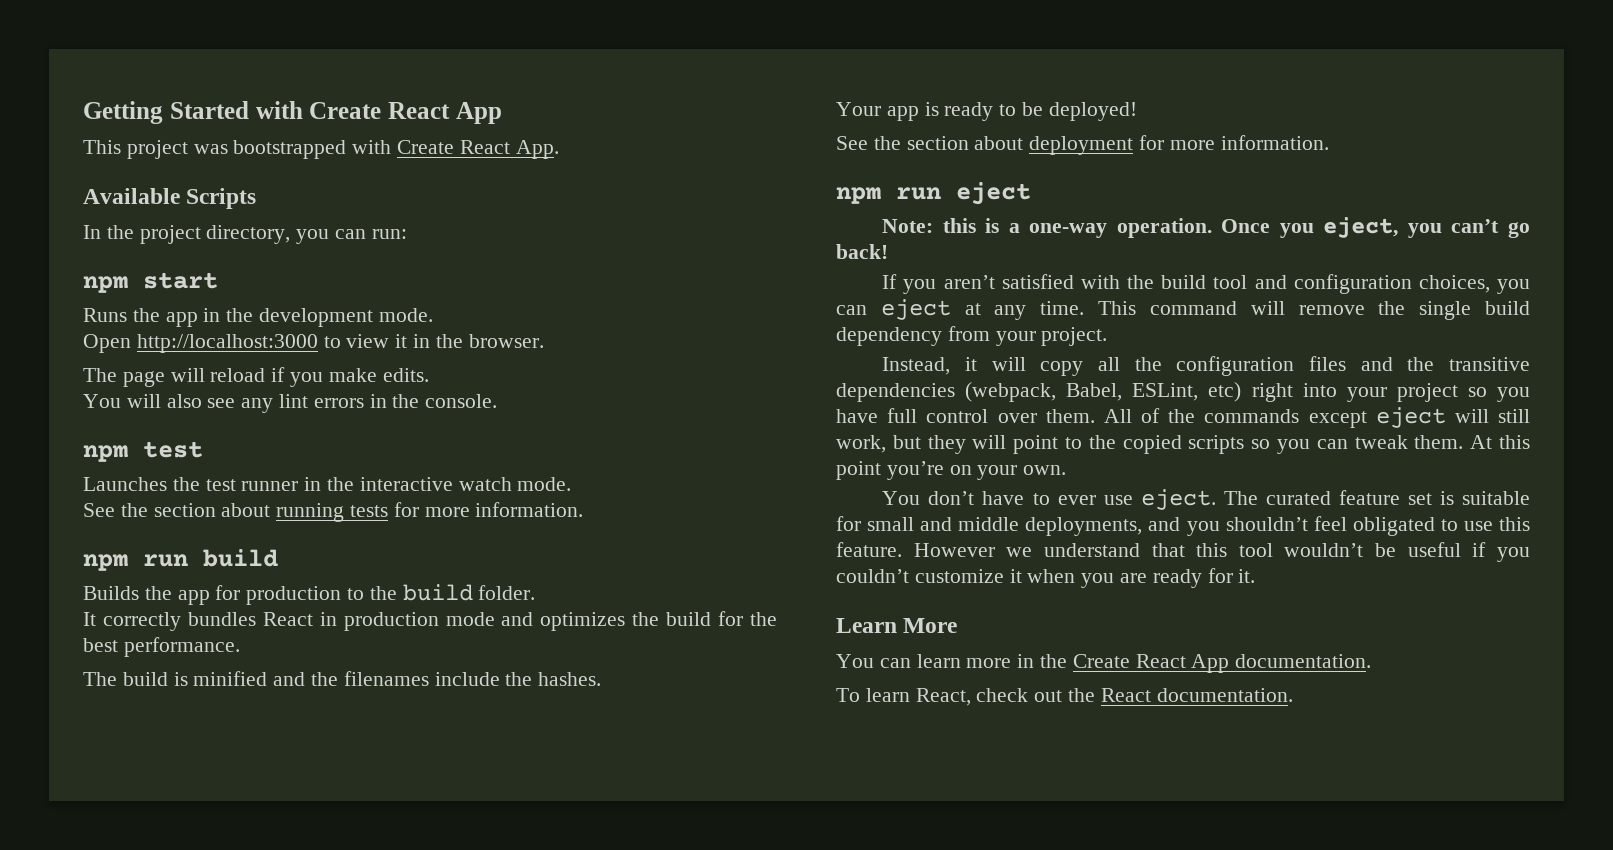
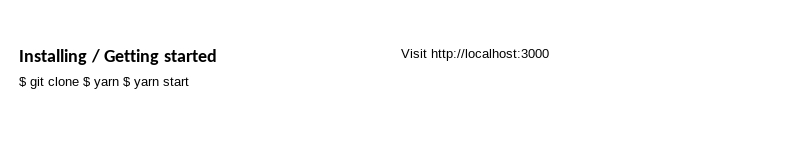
- Getting Started with Create React App
- This project was bootstrapped with Create React App.
- Available Scripts
- In the project directory, you can run:
- npm start
- Runs the app in the development mode.
- Open http://localhost:3000 to view it in the browser.
- The page will reload if you make edits.
- You will also see any lint errors in the console.
- npm test
- Launches the test runner in the interactive watch mode.
- See the section about running tests for more information.
- npm run build
- Builds the app for production to the build folder.
- It correctly bundles React in production mode and optimizes the build for the best performance.
- The build is minified and the filenames include the hashes.
- Your app is ready to be deployed!
- See the section about deployment for more information.
- npm run eject
- Note: this is a one-way operation. Once you eject, you can’t go back!
- If you aren’t satisfied with the build tool and configuration choices, you can eject at any time. This command will remove the single build dependency from your project.
- Instead, it will copy all the configuration files and the transitive dependencies (webpack, Babel, ESLint, etc) right into your project so you have full control over them. All of the commands except eject will still work, but they will point to the copied scripts so you can tweak them. At this point you’re on your own.
- You don’t have to ever use eject. The curated feature set is suitable for small and middle deployments, and you shouldn’t feel obligated to use this feature. However we understand that this tool wouldn’t be useful if you couldn’t customize it when you are ready for it.
- Learn More
- You can learn more in the Create React App documentation.
- To learn React, check out the React documentation.
+ Installing / Getting started
+ $ git clone $ yarn $ yarn start
+ Visit http://localhost:3000

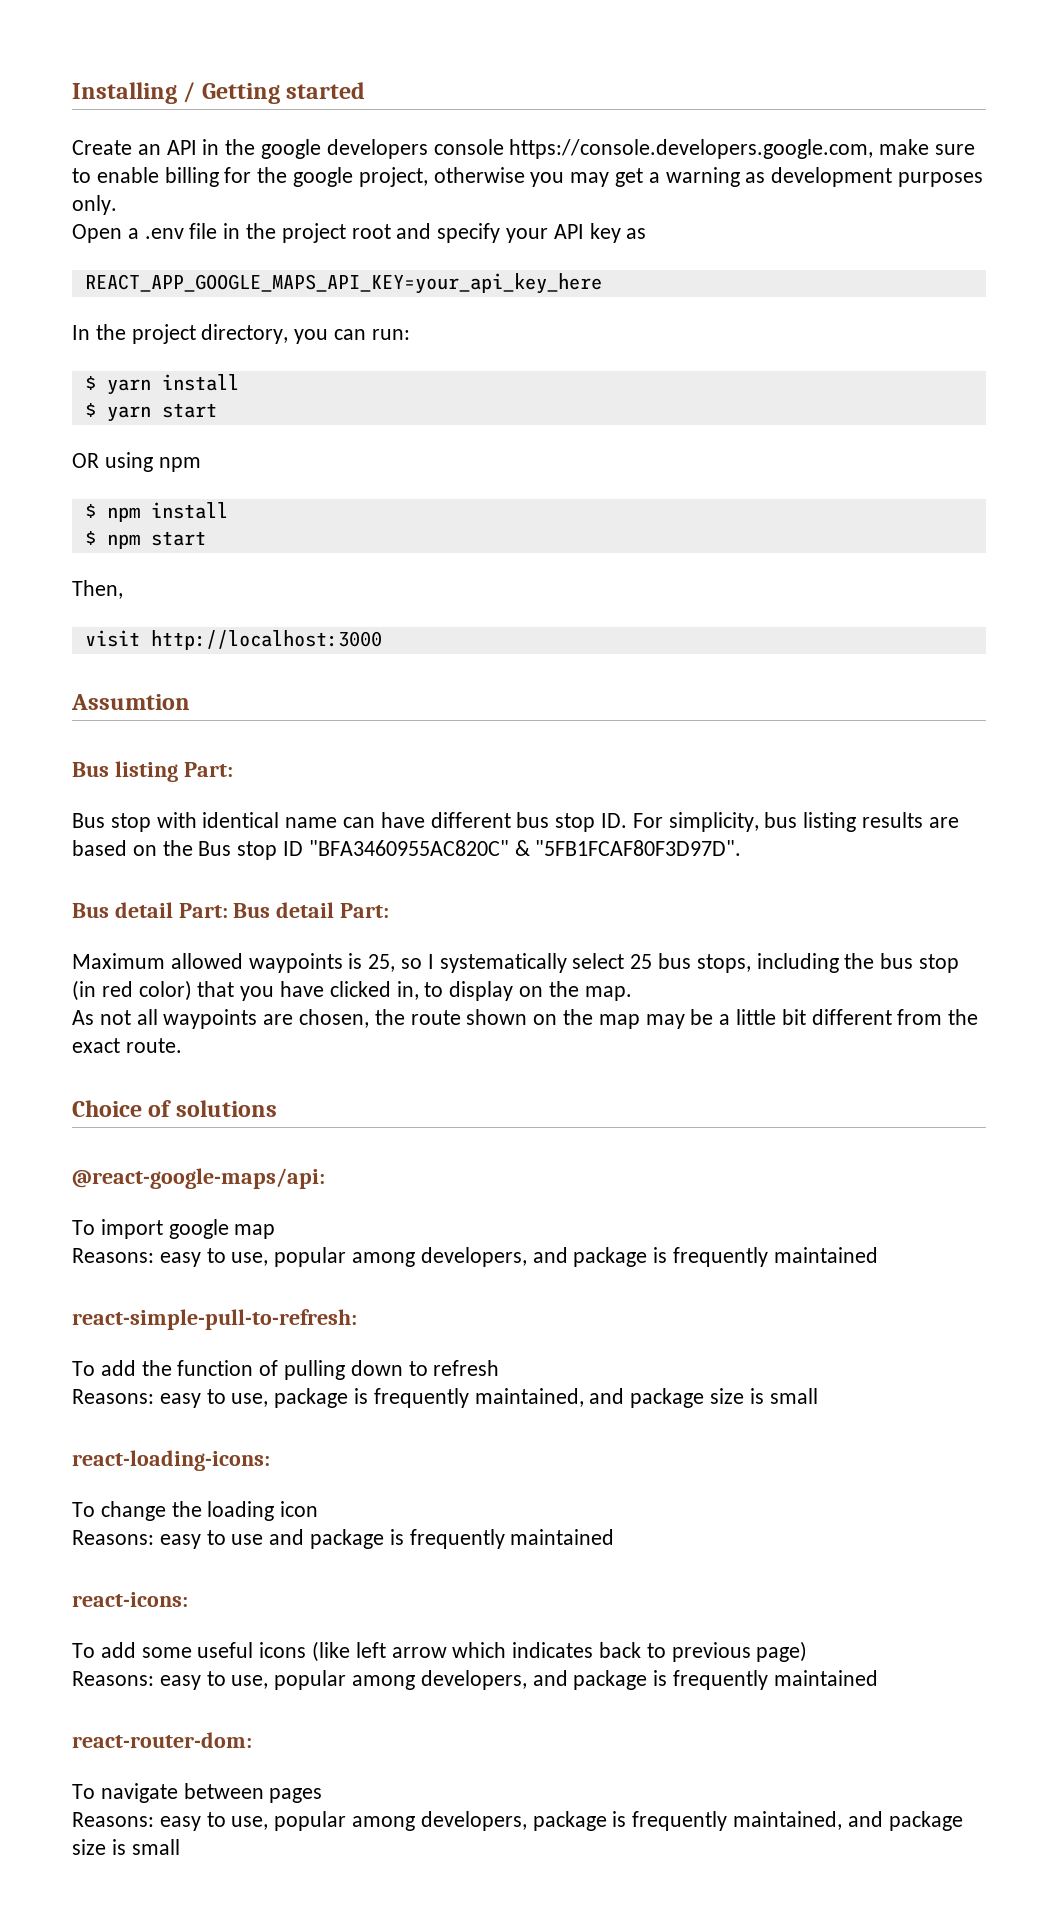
- $ git clone $ yarn $ yarn start
+ Create an API in the google developers console https://console.developers.google.com, make sure to enable billing for the google project, otherwise you may get a warning as development purposes only.
+ Open a .env file in the project root and specify your API key as
+ REACT_APP_GOOGLE_MAPS_API_KEY=your_api_key_here
+ In the project directory, you can run:
+ $ yarn install
+ $ yarn start
- Visit http://localhost:3000
+ OR using npm
+ $ npm install
+ $ npm start
+ Then,
+ visit http://localhost:3000
+ Assumtion
+ Bus listing Part:
+ Bus stop with identical name can have different bus stop ID. For simplicity, bus listing results are based on the Bus stop ID "BFA3460955AC820C" & "5FB1FCAF80F3D97D".
+ Bus detail Part: Bus detail Part:
+ Maximum allowed waypoints is 25, so I systematically select 25 bus stops, including the bus stop (in red color) that you have clicked in, to display on the map.
+ As not all waypoints are chosen, the route shown on the map may be a little bit different from the exact route.
+ Choice of solutions
+ @react-google-maps/api:
+ To import google map
+ Reasons: easy to use, popular among developers, and package is frequently maintained
+ react-simple-pull-to-refresh:
+ To add the function of pulling down to refresh
+ Reasons: easy to use, package is frequently maintained, and package size is small
+ react-loading-icons:
+ To change the loading icon
+ Reasons: easy to use and package is frequently maintained
+ react-icons:
+ To add some useful icons (like left arrow which indicates back to previous page)
+ Reasons: easy to use, popular among developers, and package is frequently maintained
+ react-router-dom:
+ To navigate between pages
+ Reasons: easy to use, popular among developers, package is frequently maintained, and package size is small

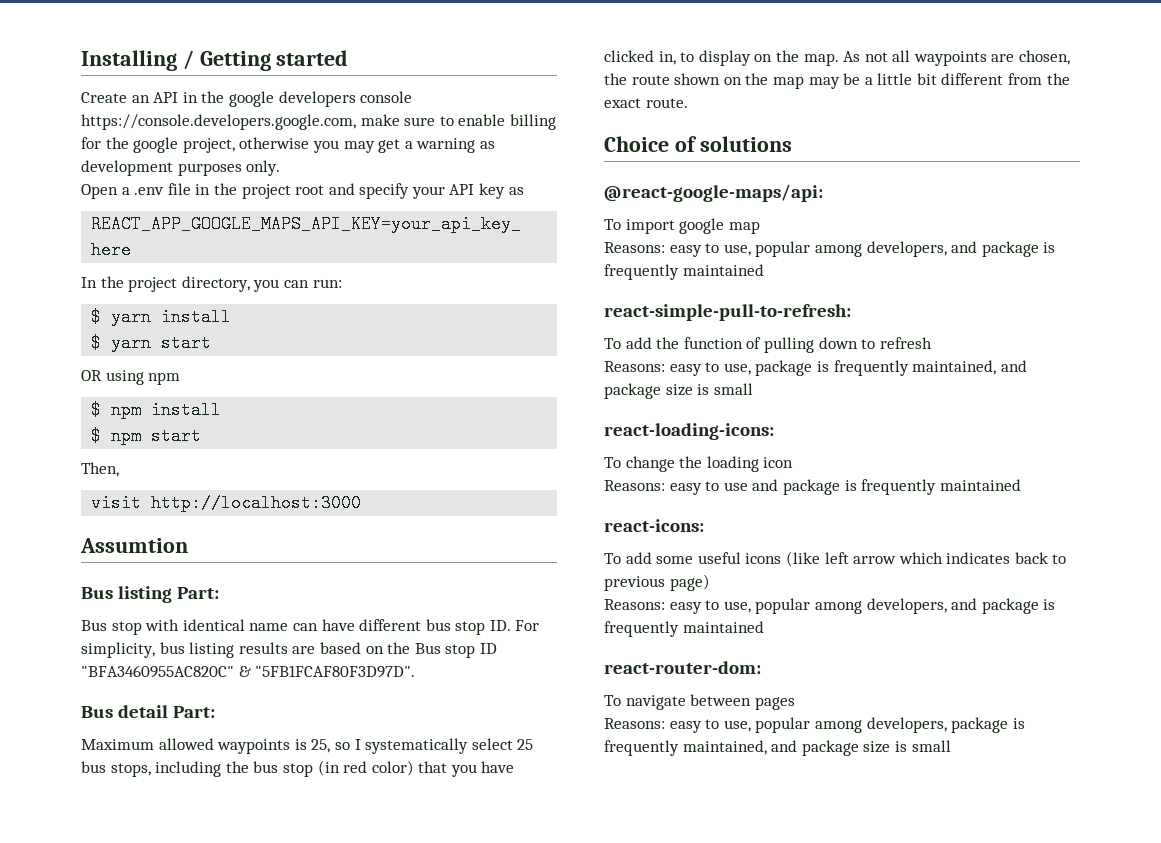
- Bus detail Part: Bus detail Part:
+ Bus detail Part:
- Maximum allowed waypoints is 25, so I systematically select 25 bus stops, including the bus stop (in red color) that you have clicked in, to display on the map.
- As not all waypoints are chosen, the route shown on the map may be a little bit different from the exact route.
+ Maximum allowed waypoints is 25, so I systematically select 25 bus stops, including the bus stop (in red color) that you have clicked in, to display on the map. As not all waypoints are chosen, the route shown on the map may be a little bit different from the exact route.

